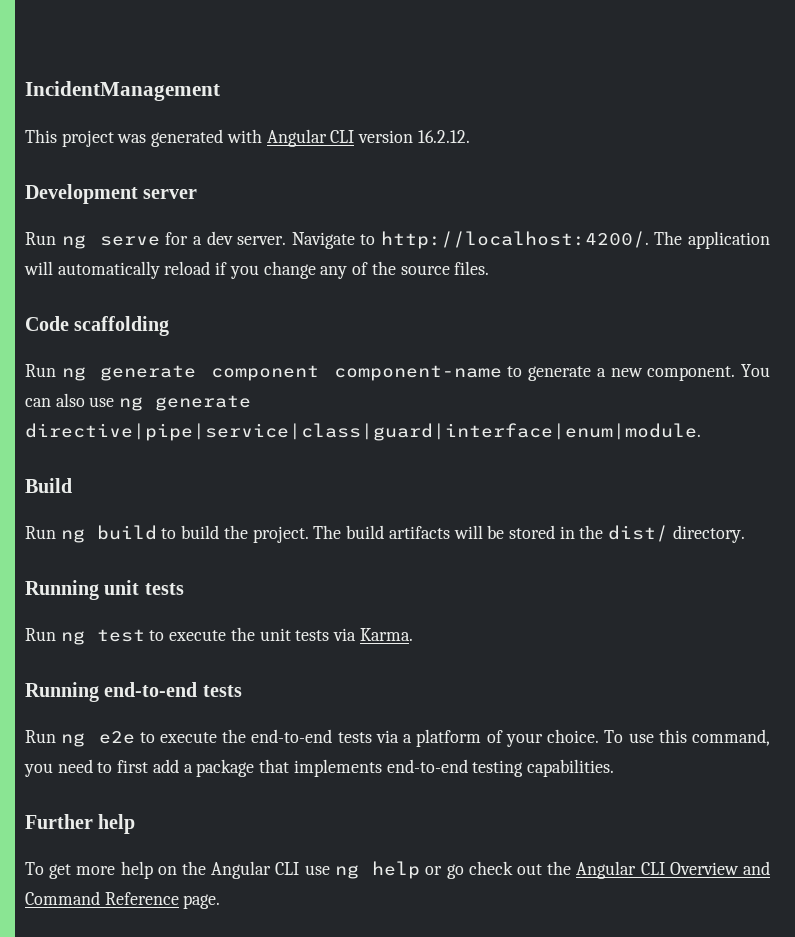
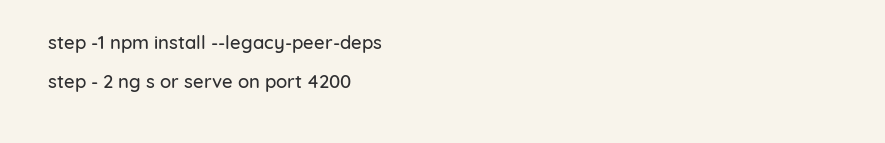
- IncidentManagement
- This project was generated with Angular CLI version 16.2.12.
- Development server
- Run ng serve for a dev server. Navigate to http://localhost:4200/. The application will automatically reload if you change any of the source files.
- Code scaffolding
- Run ng generate component component-name to generate a new component. You can also use ng generate directive|pipe|service|class|guard|interface|enum|module.
- Build
- Run ng build to build the project. The build artifacts will be stored in the dist/ directory.
- Running unit tests
- Run ng test to execute the unit tests via Karma.
- Running end-to-end tests
- Run ng e2e to execute the end-to-end tests via a platform of your choice. To use this command, you need to first add a package that implements end-to-end testing capabilities.
- Further help
- To get more help on the Angular CLI use ng help or go check out the Angular CLI Overview and Command Reference page.
+ step -1 npm install --legacy-peer-deps
+ step - 2 ng s or serve on port 4200

